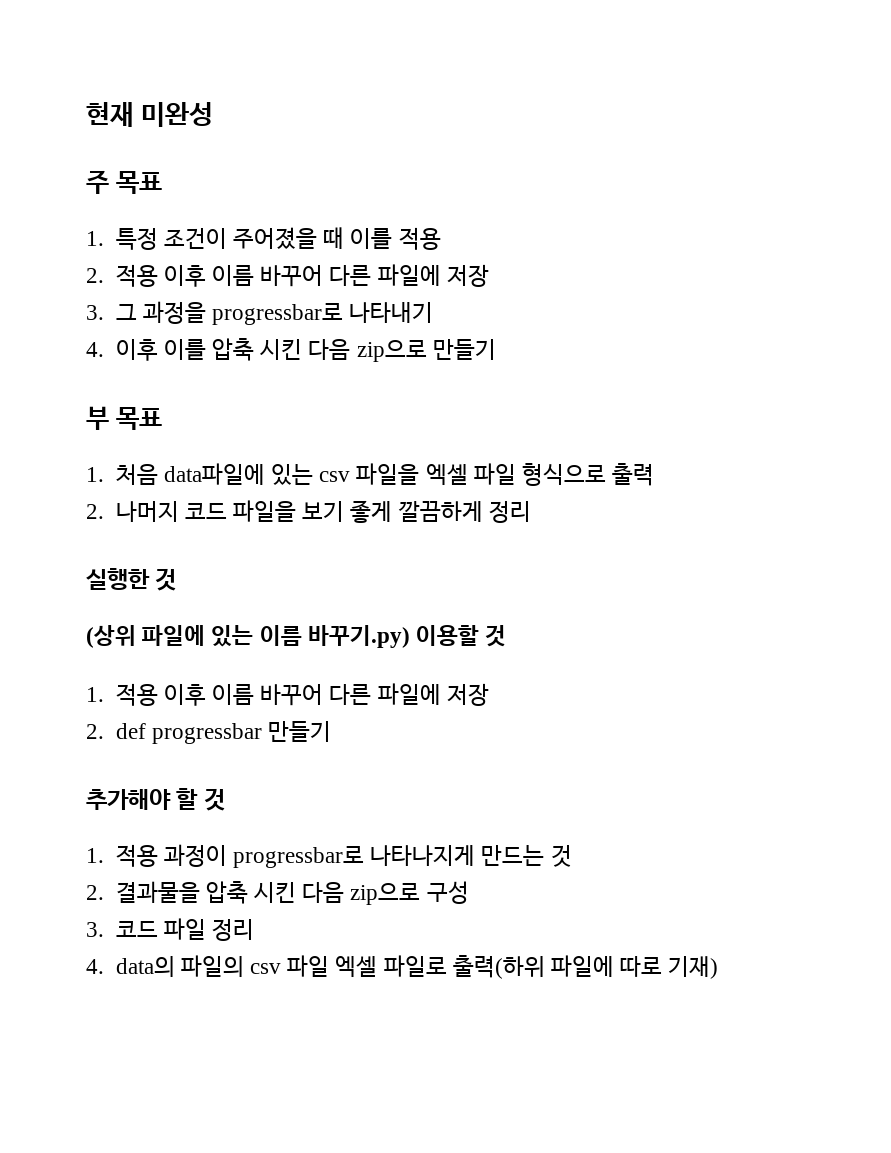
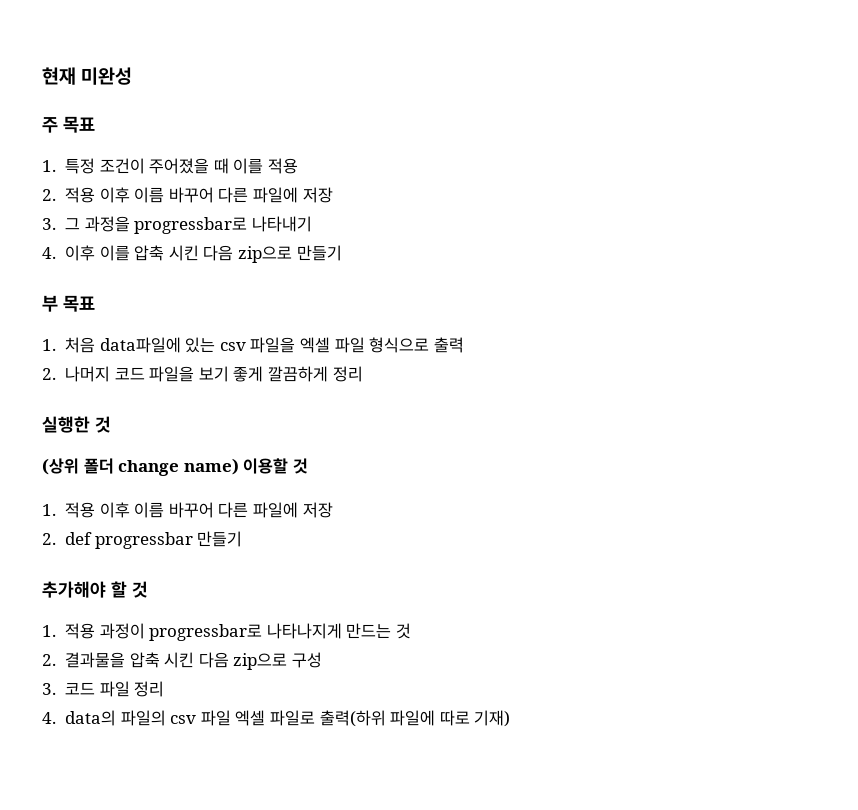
- (상위 파일에 있는 이름 바꾸기.py) 이용할 것
+ (상위 폴더 change name) 이용할 것

